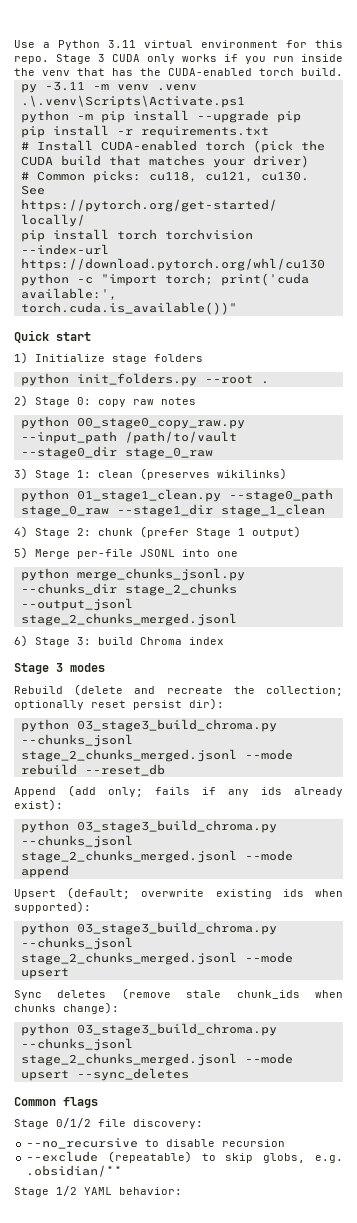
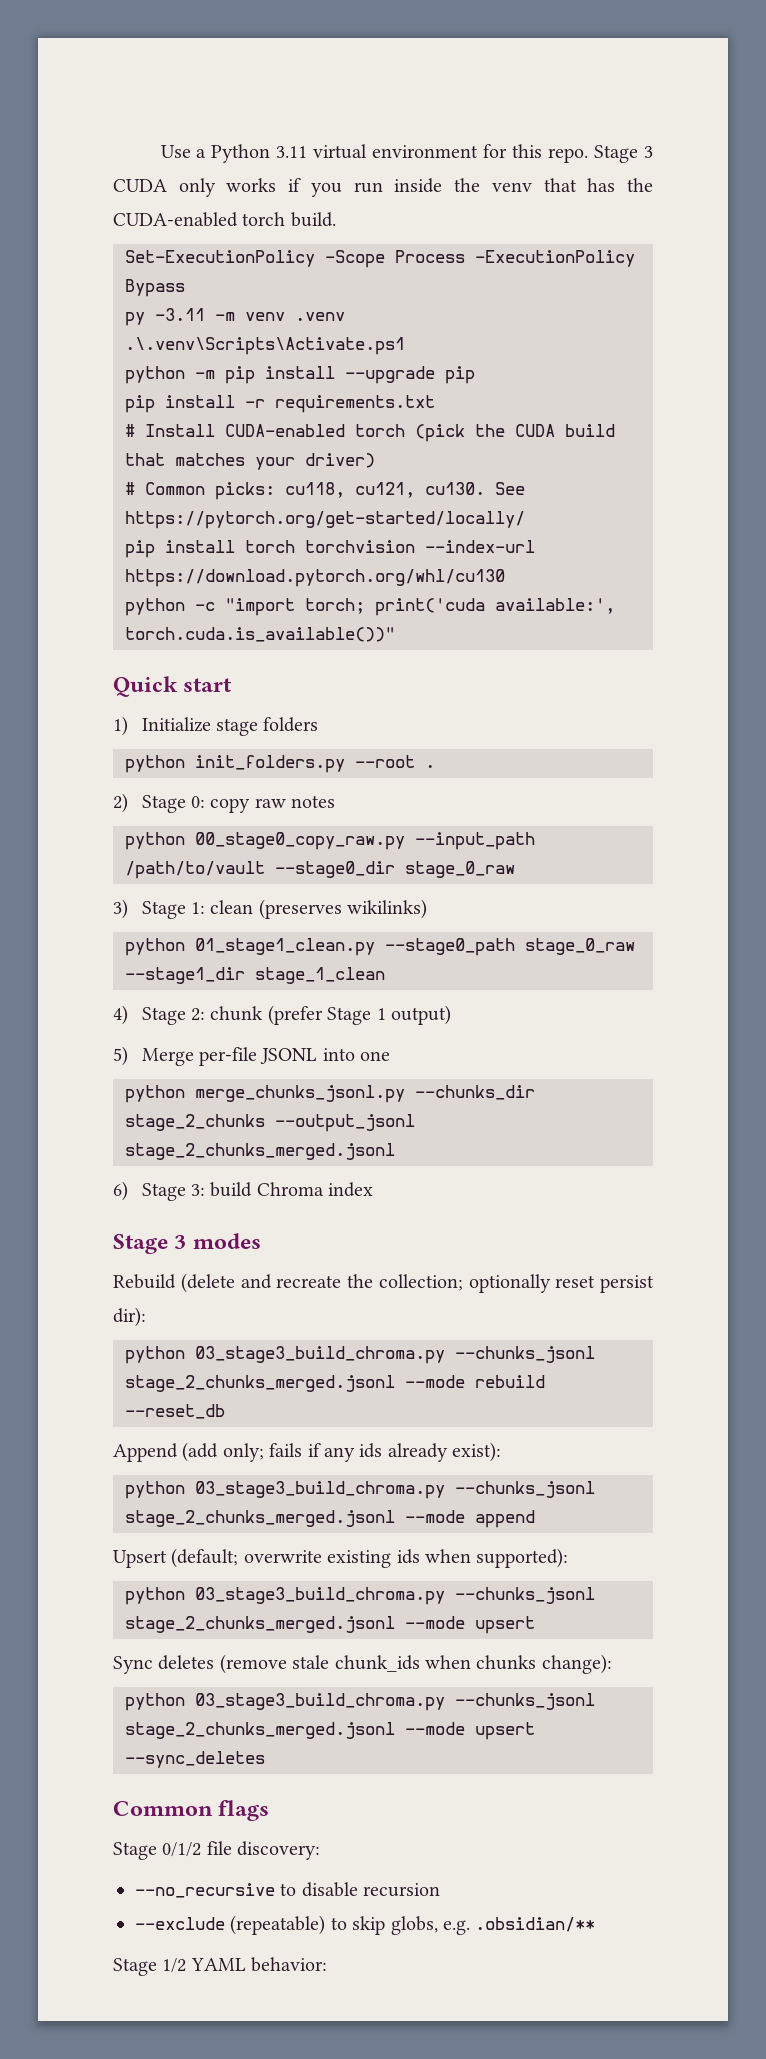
+ Set-ExecutionPolicy -Scope Process -ExecutionPolicy Bypass

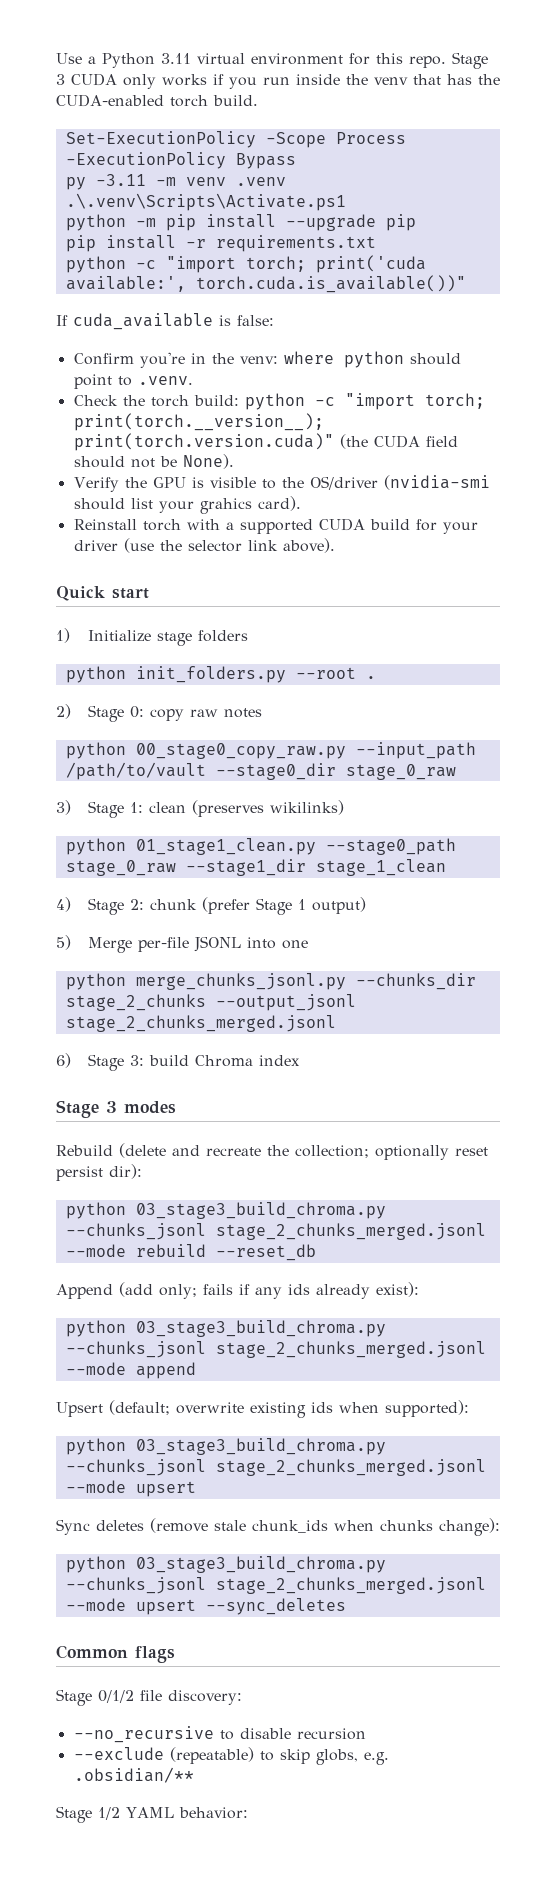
- # Install CUDA-enabled torch (pick the CUDA build that matches your driver)
- # Common picks: cu118, cu121, cu130. See https://pytorch.org/get-started/locally/
- pip install torch torchvision --index-url https://download.pytorch.org/whl/cu130
+ If cuda_available is false:
+ Confirm you're in the venv: where python should point to .venv.
+ Check the torch build: python -c "import torch; print(torch.__version__); print(torch.version.cuda)" (the CUDA field should not be None).
+ Verify the GPU is visible to the OS/driver (nvidia-smi should list your grahics card).
+ Reinstall torch with a supported CUDA build for your driver (use the selector link above).

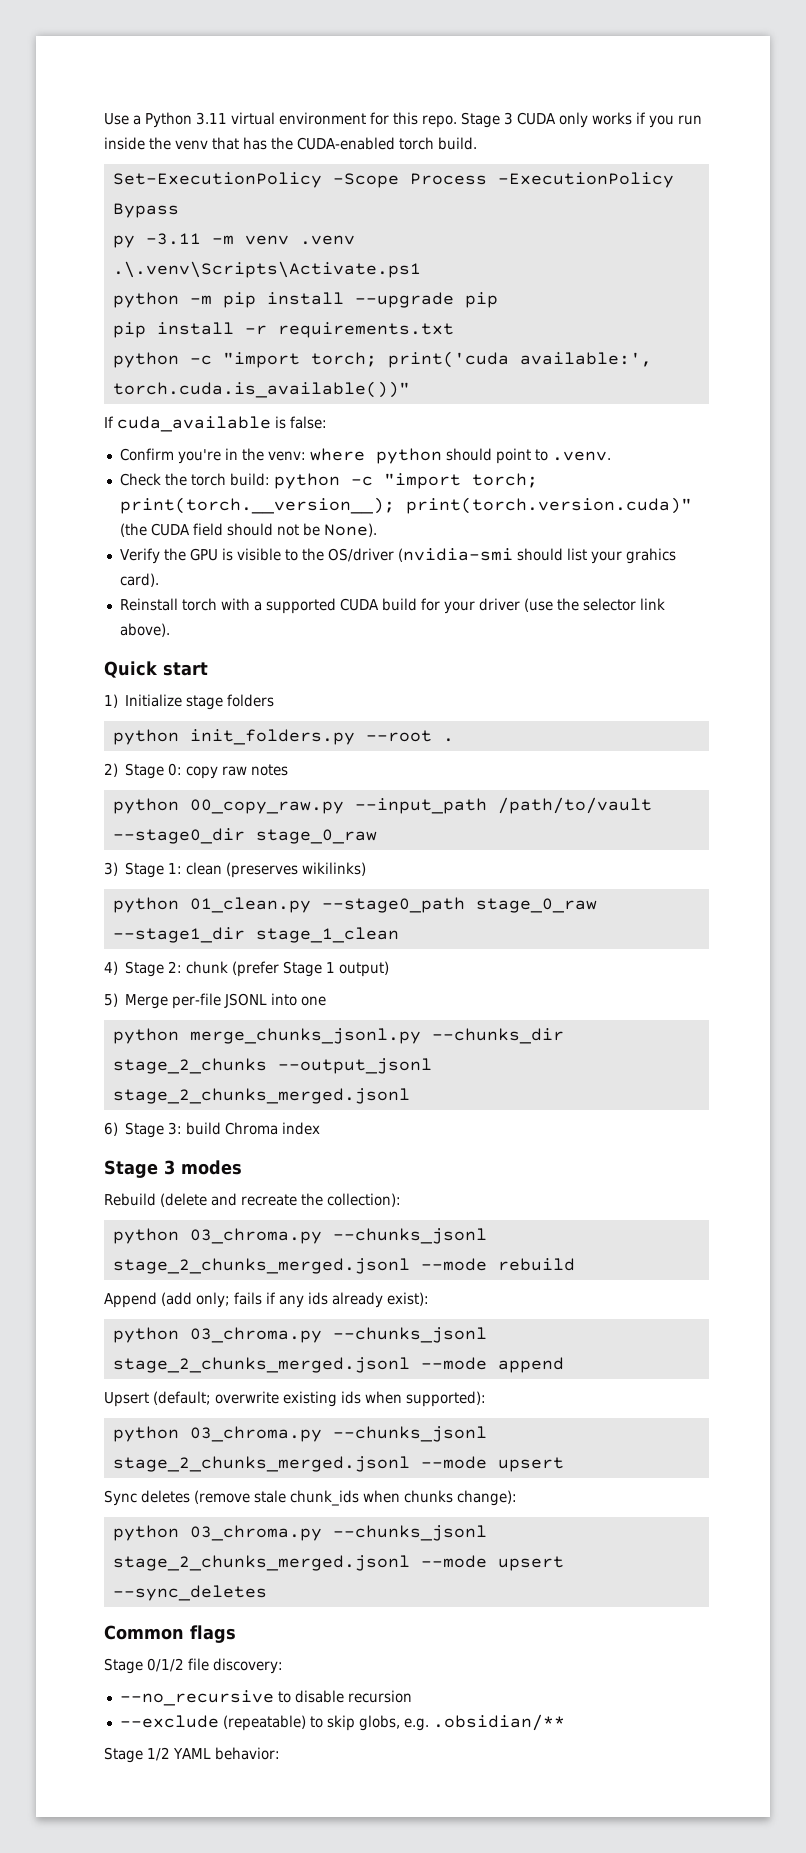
- python 00_stage0_copy_raw.py --input_path /path/to/vault --stage0_dir stage_0_raw
+ python 00_copy_raw.py --input_path /path/to/vault --stage0_dir stage_0_raw
- python 01_stage1_clean.py --stage0_path stage_0_raw --stage1_dir stage_1_clean
+ python 01_clean.py --stage0_path stage_0_raw --stage1_dir stage_1_clean
- Rebuild (delete and recreate the collection; optionally reset persist dir):
- python 03_stage3_build_chroma.py --chunks_jsonl stage_2_chunks_merged.jsonl --mode rebuild --reset_db
+ Rebuild (delete and recreate the collection):
+ python 03_chroma.py --chunks_jsonl stage_2_chunks_merged.jsonl --mode rebuild
- python 03_stage3_build_chroma.py --chunks_jsonl stage_2_chunks_merged.jsonl --mode append
+ python 03_chroma.py --chunks_jsonl stage_2_chunks_merged.jsonl --mode append
  Upsert (default; overwrite existing ids when supported):
- python 03_stage3_build_chroma.py --chunks_jsonl stage_2_chunks_merged.jsonl --mode upsert
+ python 03_chroma.py --chunks_jsonl stage_2_chunks_merged.jsonl --mode upsert
- python 03_stage3_build_chroma.py --chunks_jsonl stage_2_chunks_merged.jsonl --mode upsert --sync_deletes
+ python 03_chroma.py --chunks_jsonl stage_2_chunks_merged.jsonl --mode upsert --sync_deletes

